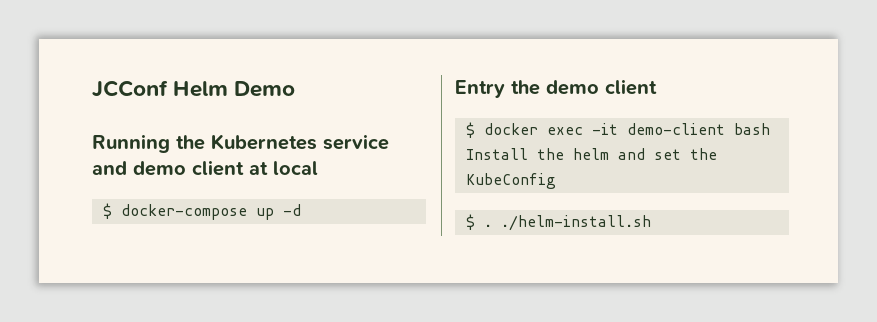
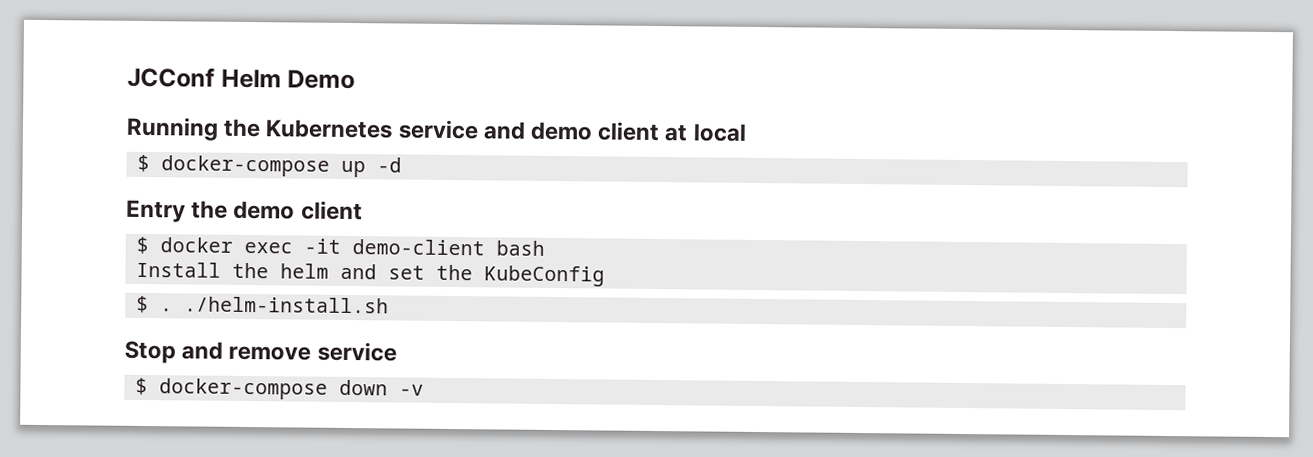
+ Stop and remove service
+ $ docker-compose down -v

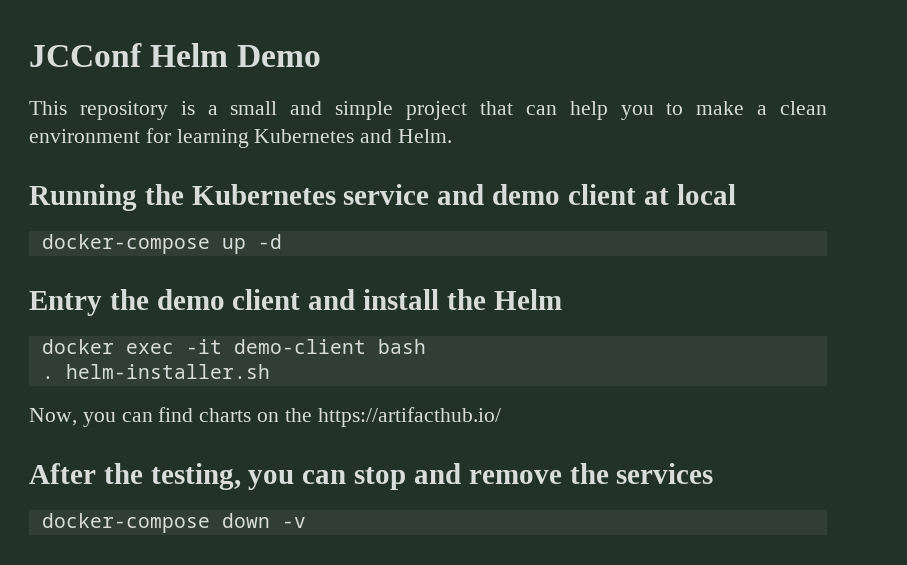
+ This repository is a small and simple project that can help you to make a clean environment for learning Kubernetes and Helm.
- $ docker-compose up -d
+ docker-compose up -d
- Entry the demo client
- $ docker exec -it demo-client bash
+ Entry the demo client and install the Helm
+ docker exec -it demo-client bash
- Install the helm and set the KubeConfig
- $ . ./helm-install.sh
- Stop and remove service
- $ docker-compose down -v
+ . helm-installer.sh
+ Now, you can find charts on the https://artifacthub.io/
+ After the testing, you can stop and remove the services
+ docker-compose down -v

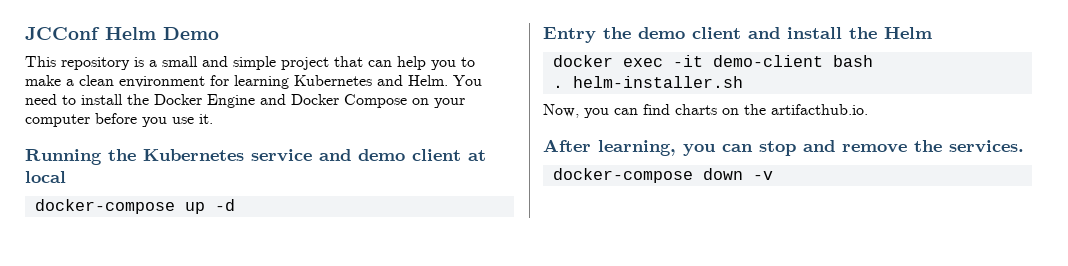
+ You need to install the Docker Engine and Docker Compose on your computer before you use it.
- Now, you can find charts on the https://artifacthub.io/
+ Now, you can find charts on the artifacthub.io.
- After the testing, you can stop and remove the services
+ After learning, you can stop and remove the services.

